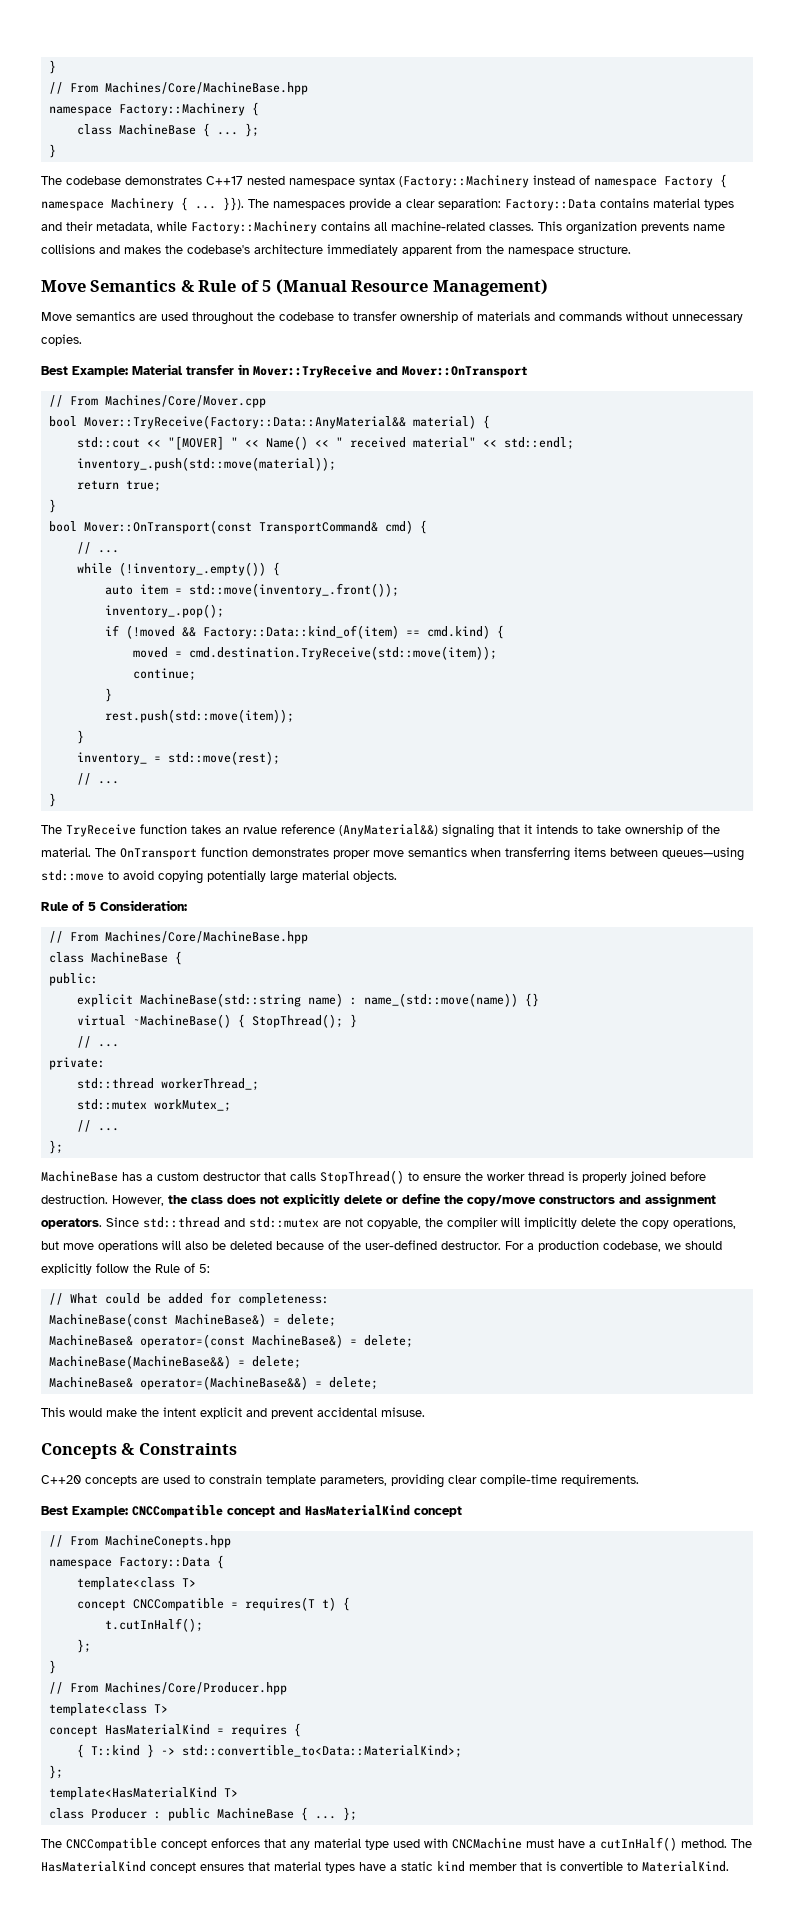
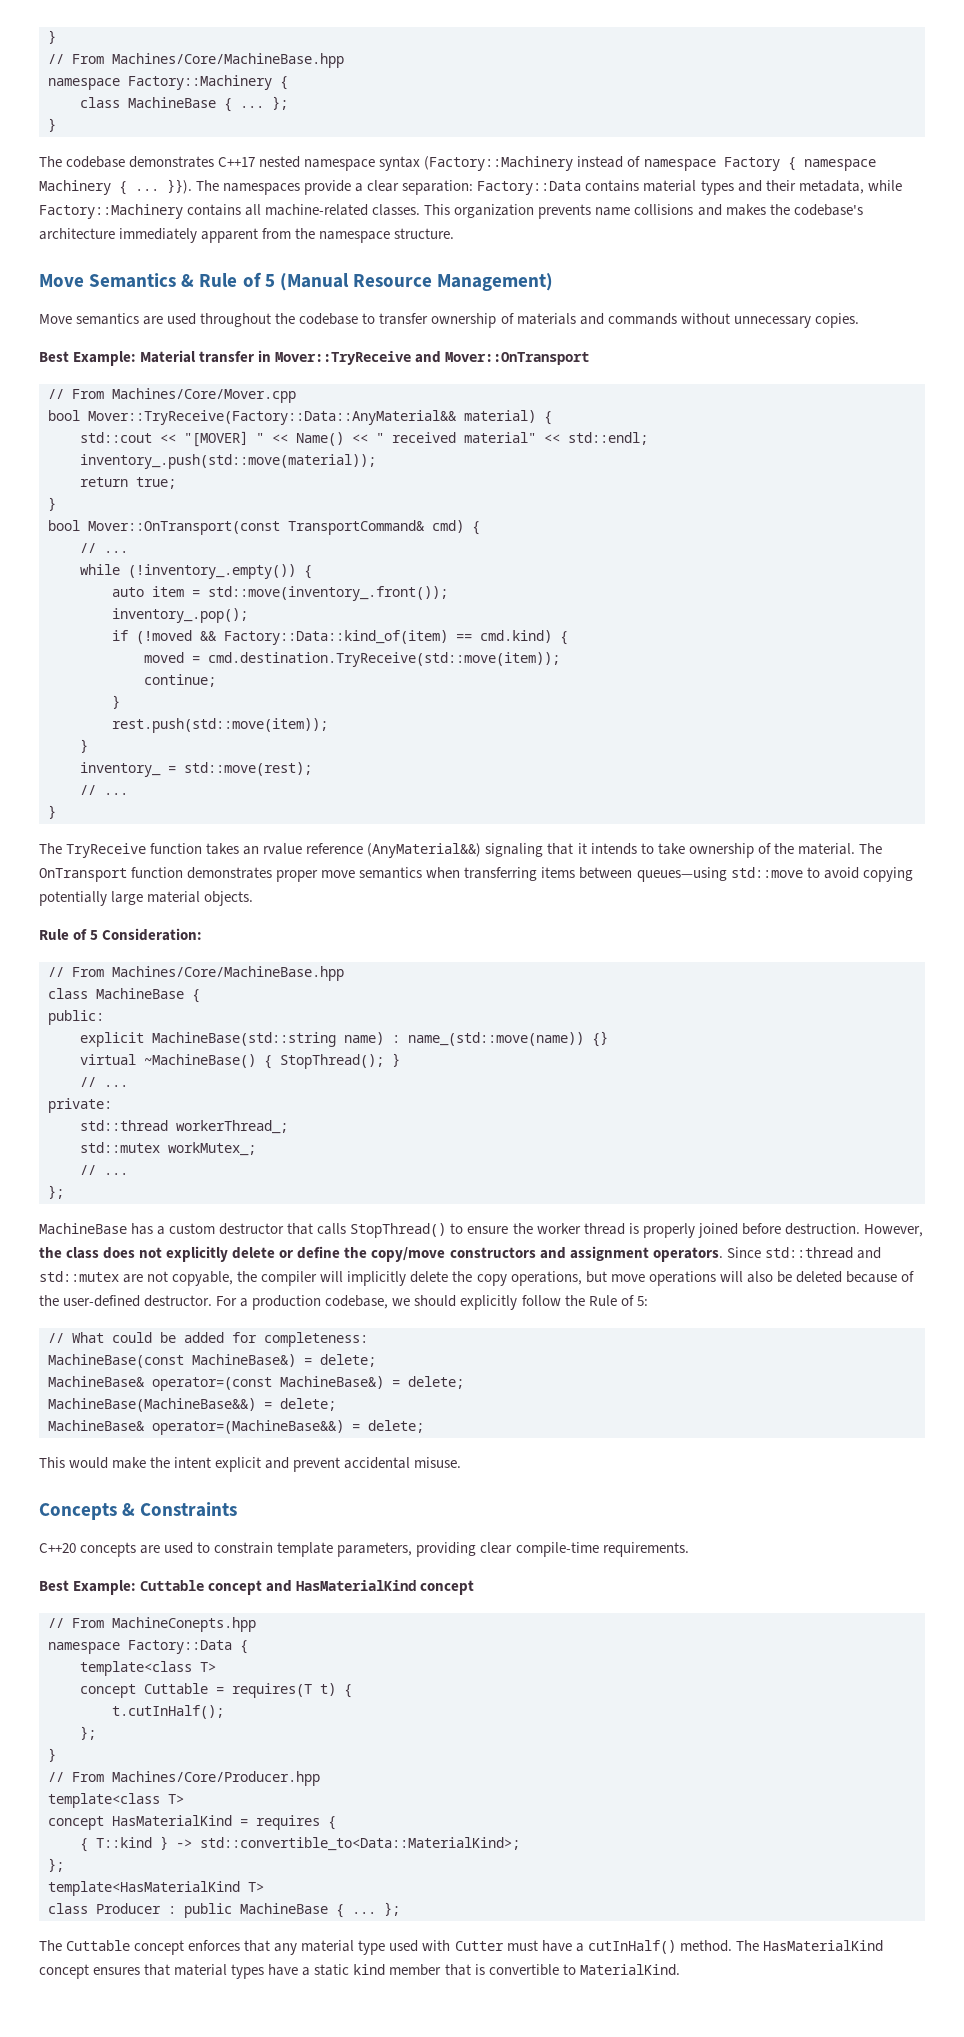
- Best Example: CNCCompatible concept and HasMaterialKind concept
+ Best Example: Cuttable concept and HasMaterialKind concept
- concept CNCCompatible = requires(T t) {
+ concept Cuttable = requires(T t) {
- The CNCCompatible concept enforces that any material type used with CNCMachine must have a cutInHalf() method.
+ The Cuttable concept enforces that any material type used with Cutter must have a cutInHalf() method.

